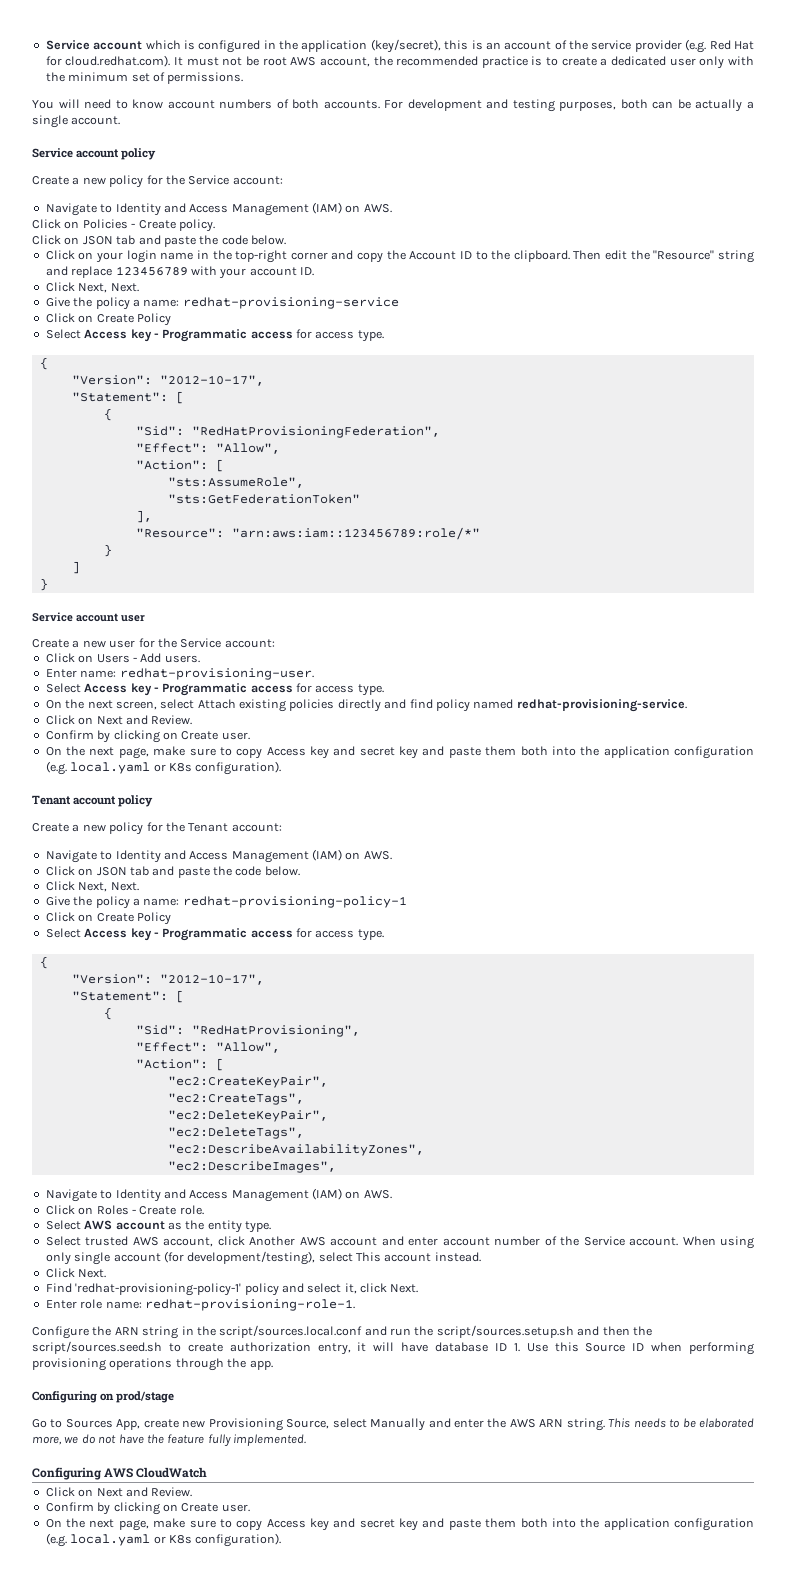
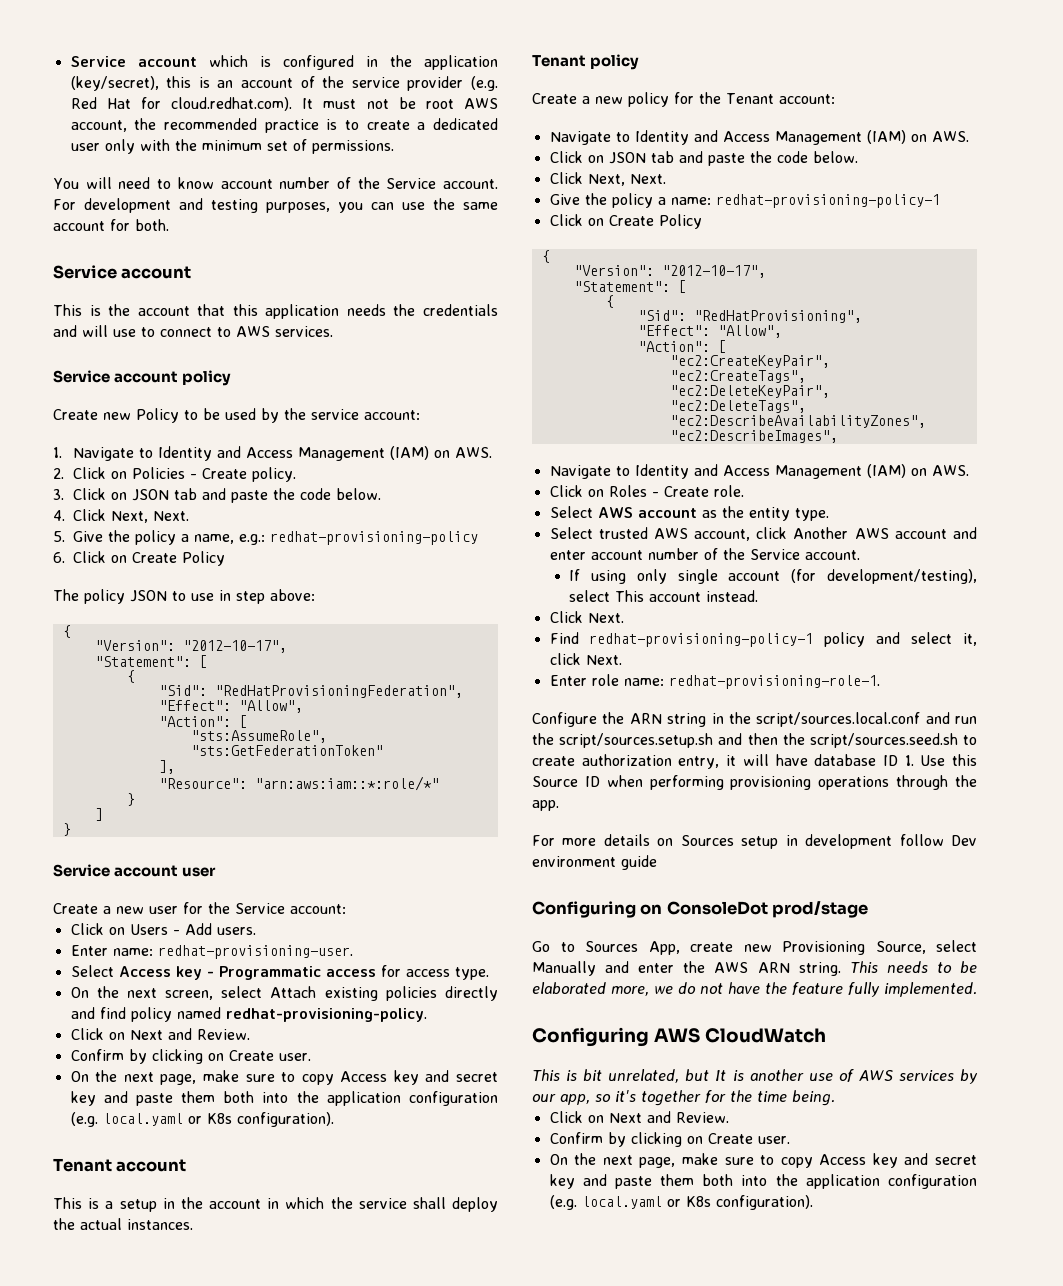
- You will need to know account numbers of both accounts.
+ You will need to know account number of the Service account.
- For development and testing purposes, both can be actually a single account.
+ For development and testing purposes, you can use the same account for both.
+ Service account
+ This is the account that this application needs the credentials and will use to connect to AWS services.
  Service account policy
- Create a new policy for the Service account:
- Navigate to Identity and Access Management (IAM) on AWS.
- Click on Policies - Create policy.
- Click on JSON tab and paste the code below.
- Click on your login name in the top-right corner and copy the Account ID to the clipboard. Then edit the "Resource" string and replace 123456789 with your account ID.
- Click Next, Next.
- Give the policy a name: redhat-provisioning-service
- Click on Create Policy
- Select Access key - Programmatic access for access type.
+ Create new Policy to be used by the service account:
+ 1. Navigate to Identity and Access Management (IAM) on AWS.
+ 2. Click on Policies - Create policy.
+ 3. Click on JSON tab and paste the code below.
+ 4. Click Next, Next.
+ 5. Give the policy a name, e.g.: redhat-provisioning-policy
+ 6. Click on Create Policy
+ The policy JSON to use in step above:
- "Resource": "arn:aws:iam::123456789:role/*"
+ "Resource": "arn:aws:iam::*:role/*"
- On the next screen, select Attach existing policies directly and find policy named redhat-provisioning-service.
+ On the next screen, select Attach existing policies directly and find policy named redhat-provisioning-policy.
- Tenant account policy
+ Tenant account
+ This is a setup in the account in which the service shall deploy the actual instances.
+ Tenant policy
  Give the policy a name: redhat-provisioning-policy-1
  Click on Create Policy
- Select Access key - Programmatic access for access type.
- Select trusted AWS account, click Another AWS account and enter account number of the Service account. When using only single account (for development/testing), select This account instead.
+ Select trusted AWS account, click Another AWS account and enter account number of the Service account.
+ If using only single account (for development/testing), select This account instead.
- Find 'redhat-provisioning-policy-1' policy and select it, click Next.
+ Find redhat-provisioning-policy-1 policy and select it, click Next.
+ For more details on Sources setup in development follow Dev environment guide
- Configuring on prod/stage
+ Configuring on ConsoleDot prod/stage
+ This is bit unrelated, but It is another use of AWS services by our app, so it's together for the time being.

